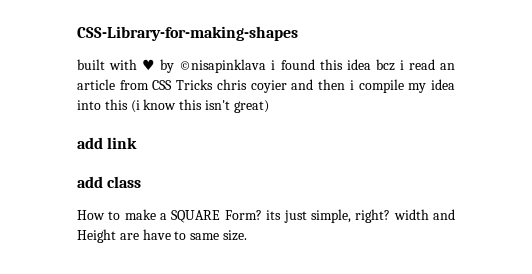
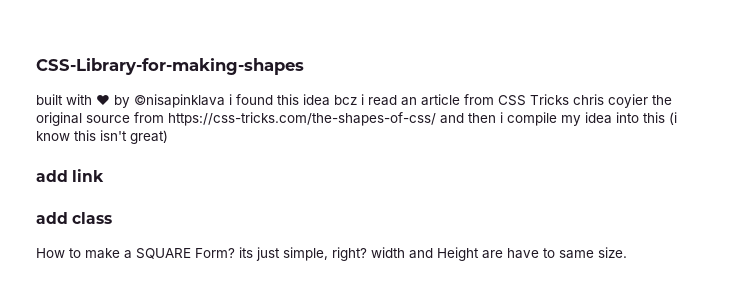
- built with ♥ by ©nisapinklava i found this idea bcz i read an article from CSS Tricks chris coyier and then i compile my idea into this (i know this isn't great)
+ built with ♥ by ©nisapinklava i found this idea bcz i read an article from CSS Tricks chris coyier the original source from https://css-tricks.com/the-shapes-of-css/ and then i compile my idea into this (i know this isn't great)

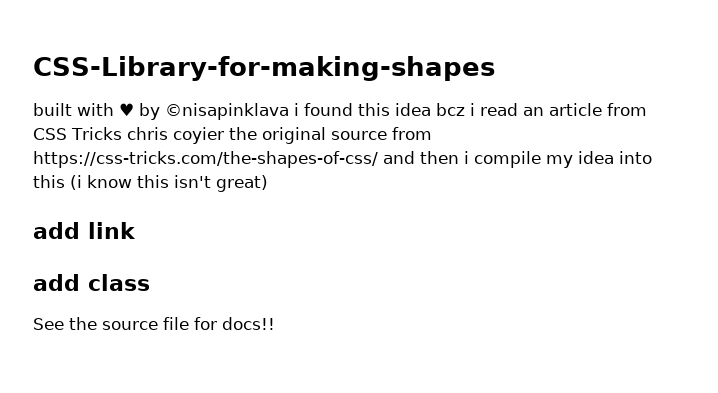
- How to make a SQUARE Form? its just simple, right? width and Height are have to same size.
+ See the source file for docs!!

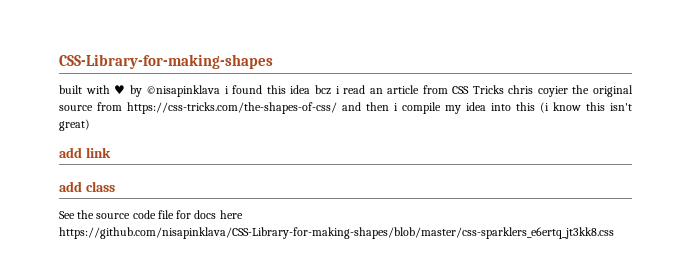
- See the source file for docs!!
+ See the source code file for docs here https://github.com/nisapinklava/CSS-Library-for-making-shapes/blob/master/css-sparklers_e6ertq_jt3kk8.css

